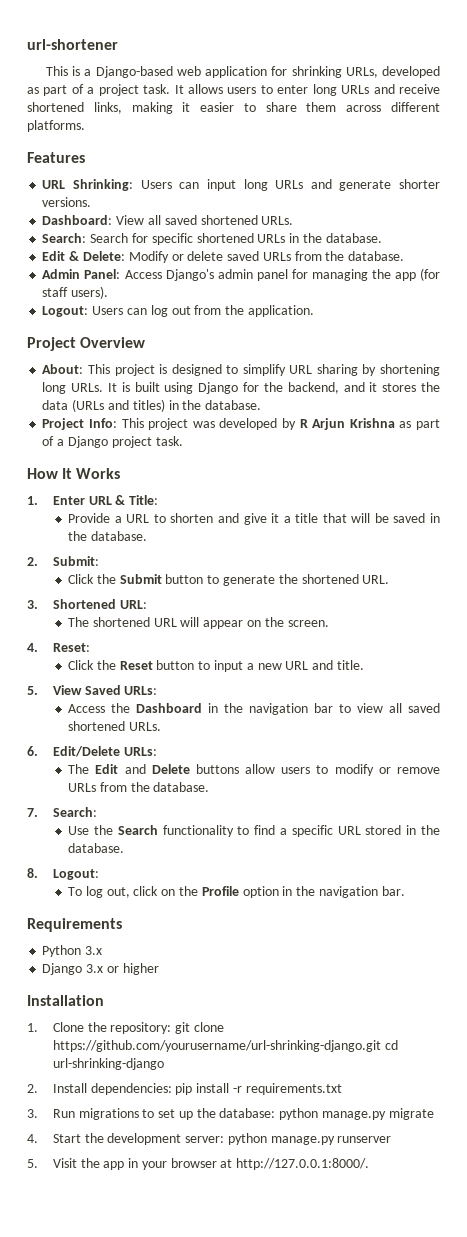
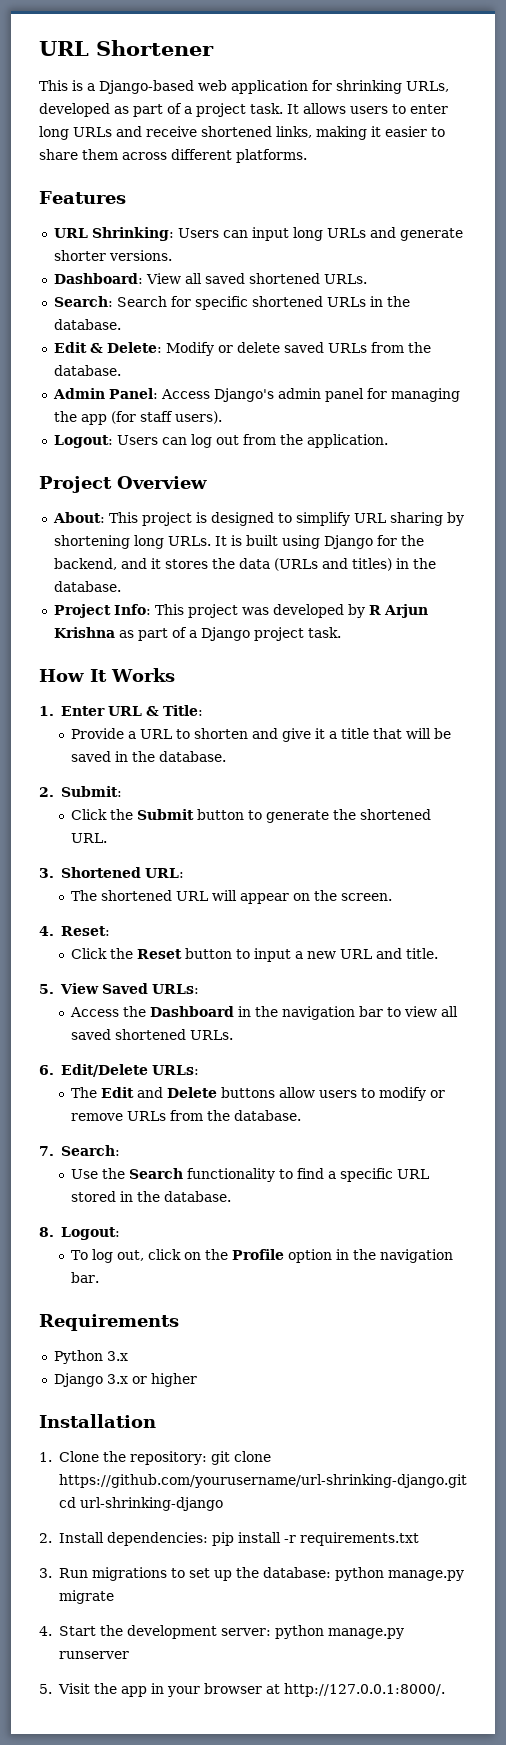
- url-shortener
+ URL Shortener

